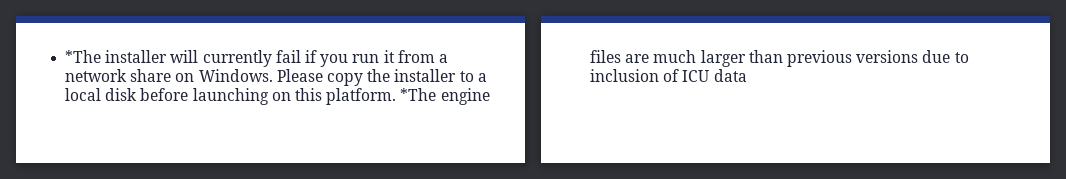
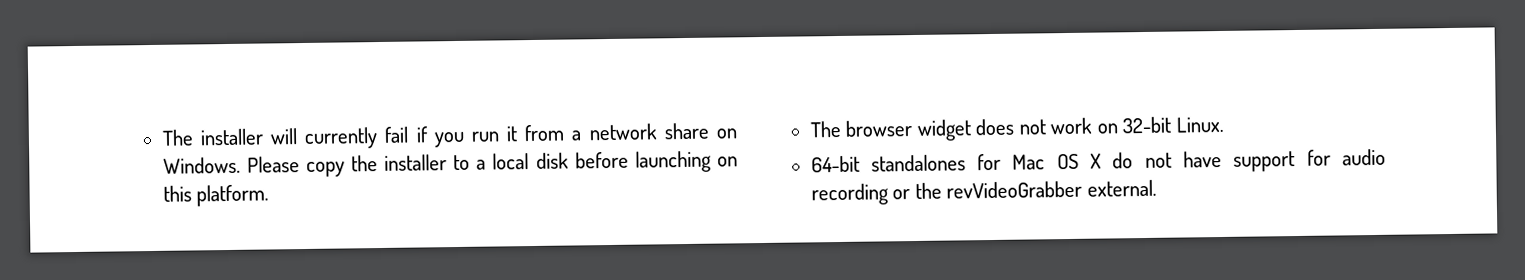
- *The installer will currently fail if you run it from a network share on Windows.
+ The installer will currently fail if you run it from a network share on Windows.
- Please copy the installer to a local disk before launching on this platform. *The engine files are much larger than previous versions due to inclusion of ICU data
+ Please copy the installer to a local disk before launching on this platform.
+ The browser widget does not work on 32-bit Linux.
+ 64-bit standalones for Mac OS X do not have support for audio recording or the revVideoGrabber external.

